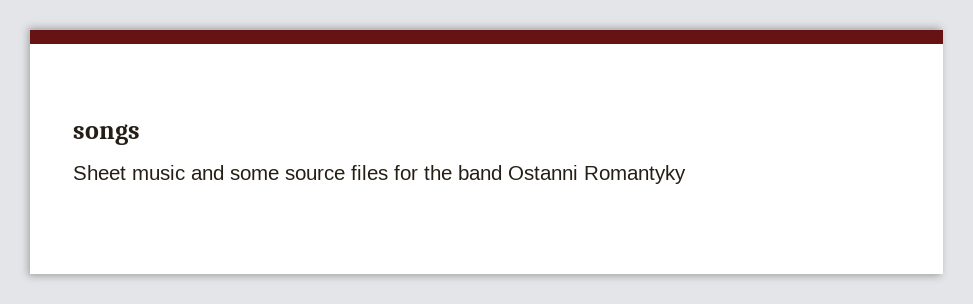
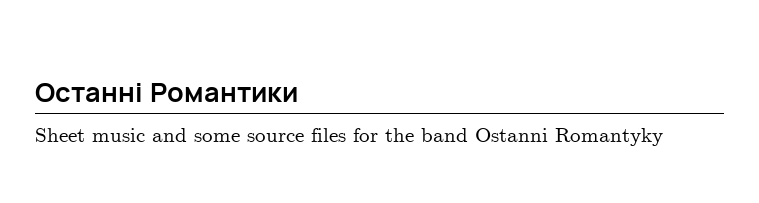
- songs
+ Останні Романтики

